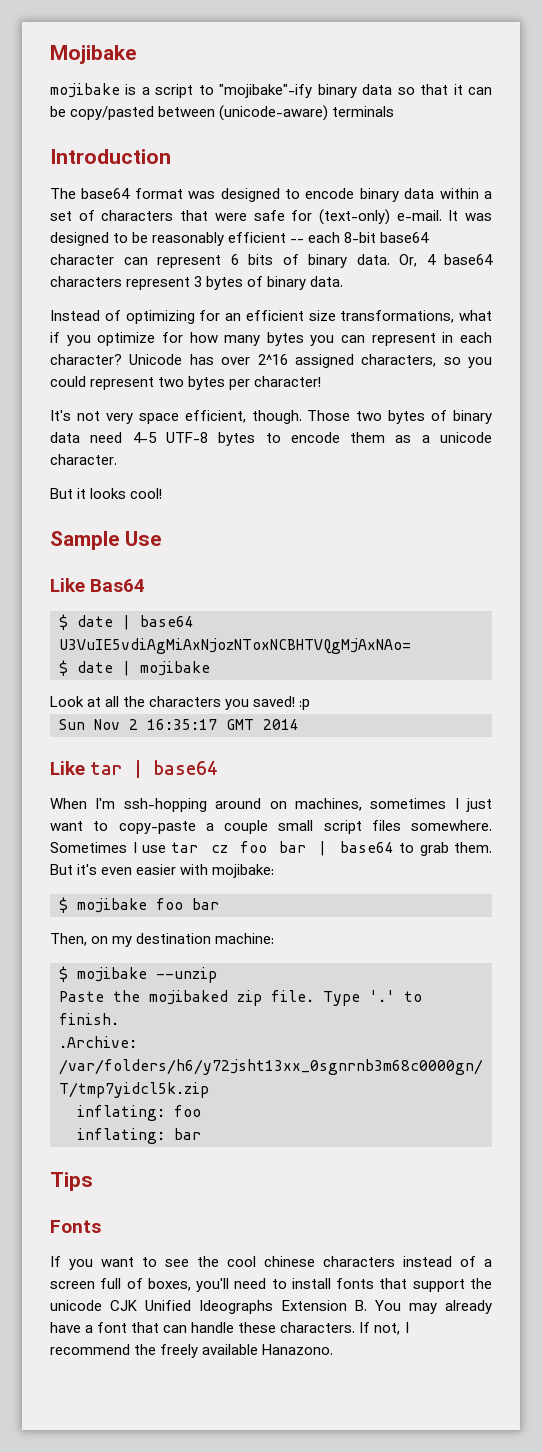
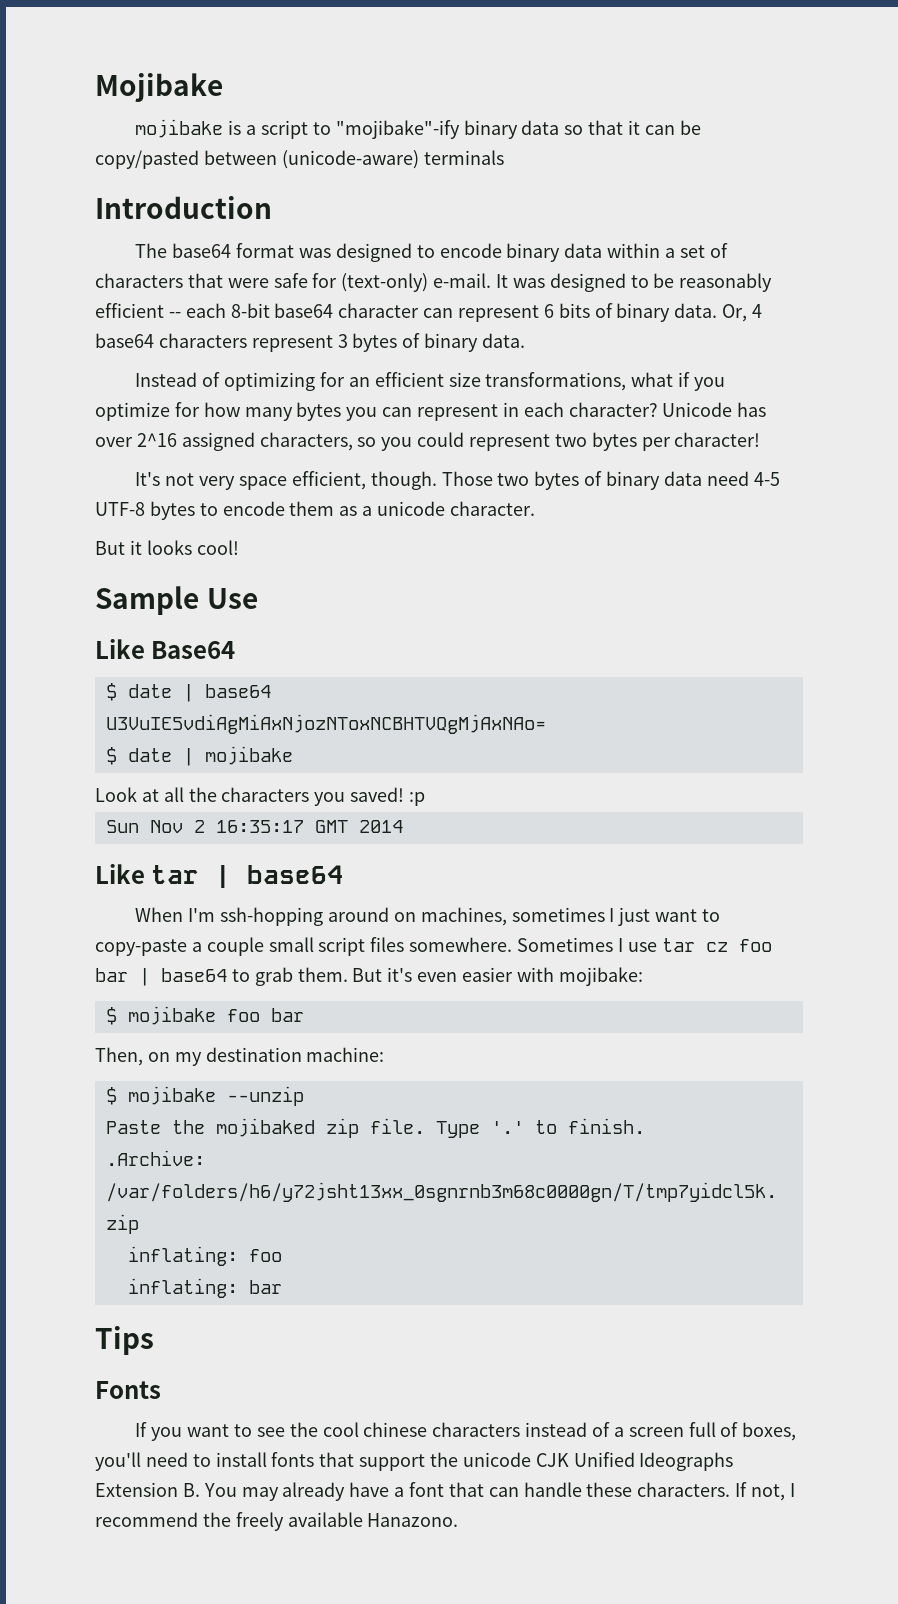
- Like Bas64
+ Like Base64

